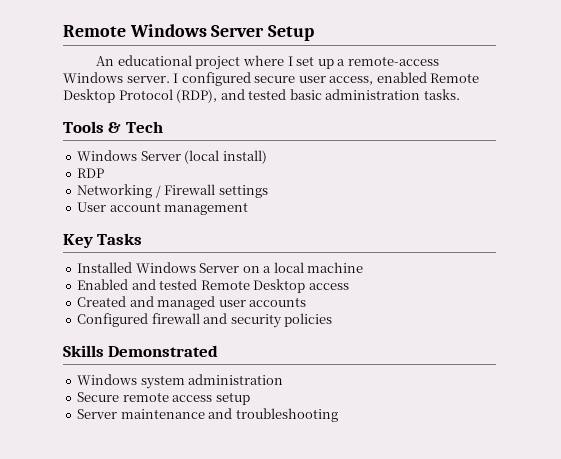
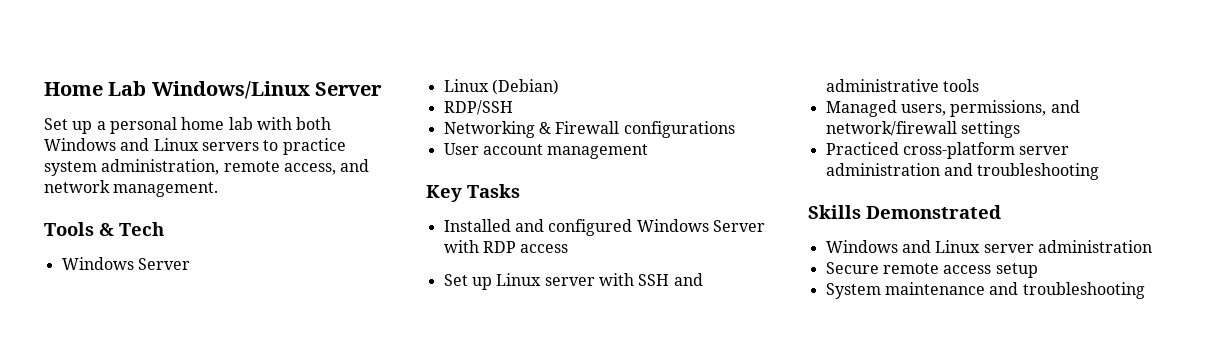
- Remote Windows Server Setup
- An educational project where I set up a remote-access Windows server. I configured secure user access, enabled Remote Desktop Protocol (RDP), and tested basic administration tasks.
+ Home Lab Windows/Linux Server
+ Set up a personal home lab with both Windows and Linux servers to practice system administration, remote access, and network management.
  Tools & Tech
- Windows Server (local install)
- RDP
- Networking / Firewall settings
+ Windows Server
+ Linux (Debian)
+ RDP/SSH
+ Networking & Firewall configurations
- Installed Windows Server on a local machine
- Enabled and tested Remote Desktop access
- Created and managed user accounts
- Configured firewall and security policies
+ Installed and configured Windows Server with RDP access
+ Set up Linux server with SSH and administrative tools
+ Managed users, permissions, and network/firewall settings
+ Practiced cross-platform server administration and troubleshooting
- Windows system administration
+ Windows and Linux server administration
- Server maintenance and troubleshooting
+ System maintenance and troubleshooting

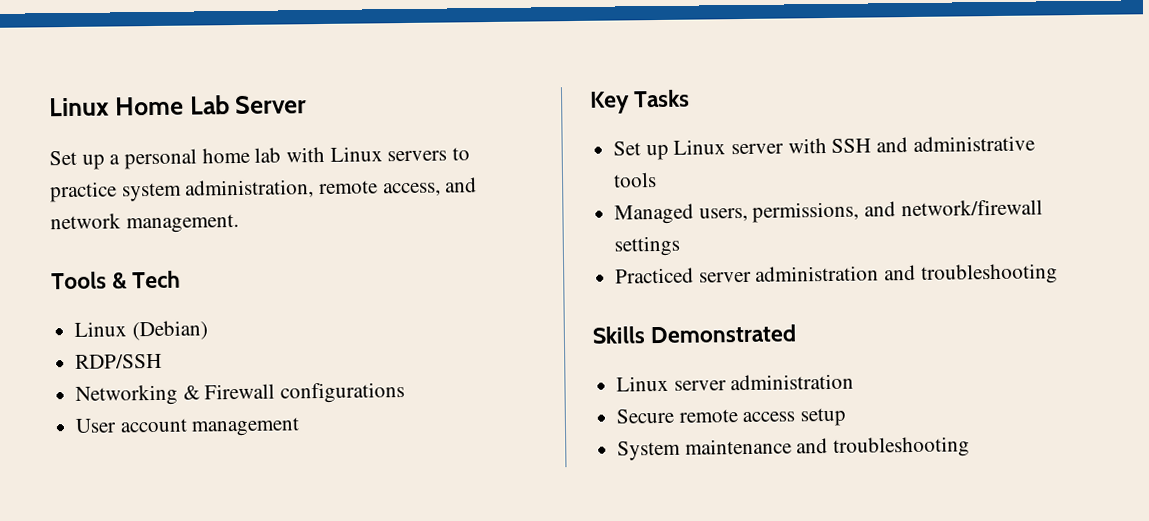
- Home Lab Windows/Linux Server
+ Linux Home Lab Server
- Set up a personal home lab with both Windows and Linux servers to practice system administration, remote access, and network management.
+ Set up a personal home lab with Linux servers to practice system administration, remote access, and network management.
  Tools & Tech
- Windows Server
- Installed and configured Windows Server with RDP access
- Practiced cross-platform server administration and troubleshooting
+ Practiced server administration and troubleshooting
- Windows and Linux server administration
+ Linux server administration

